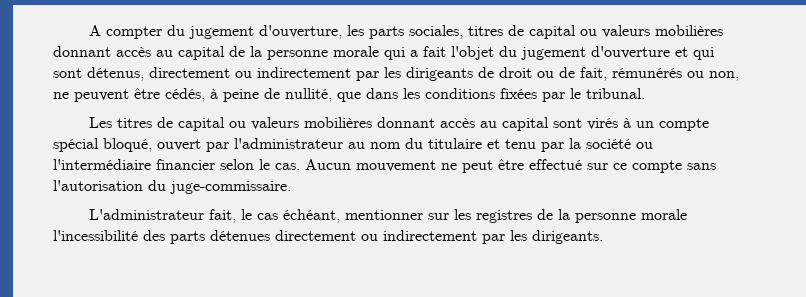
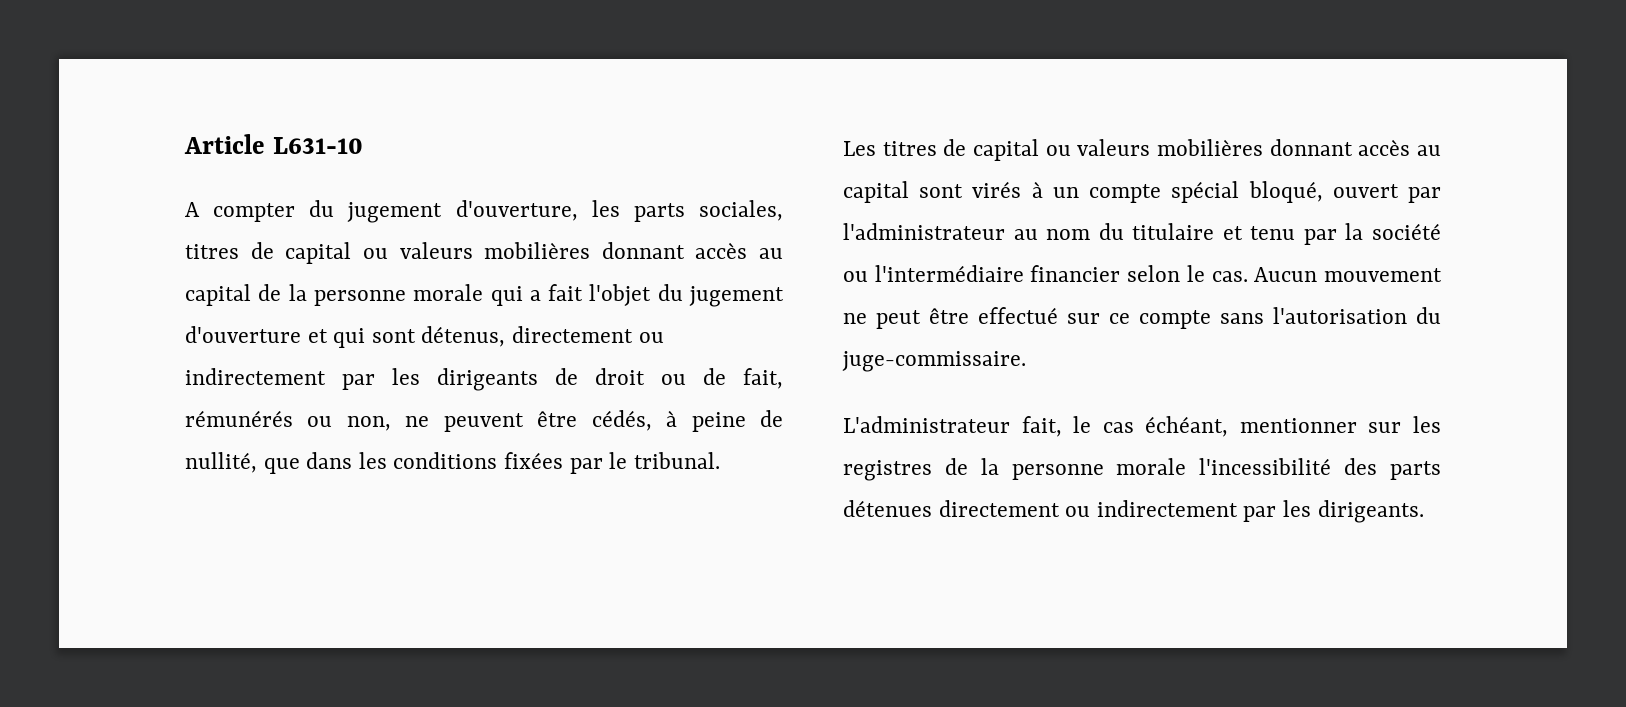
+ Article L631-10

